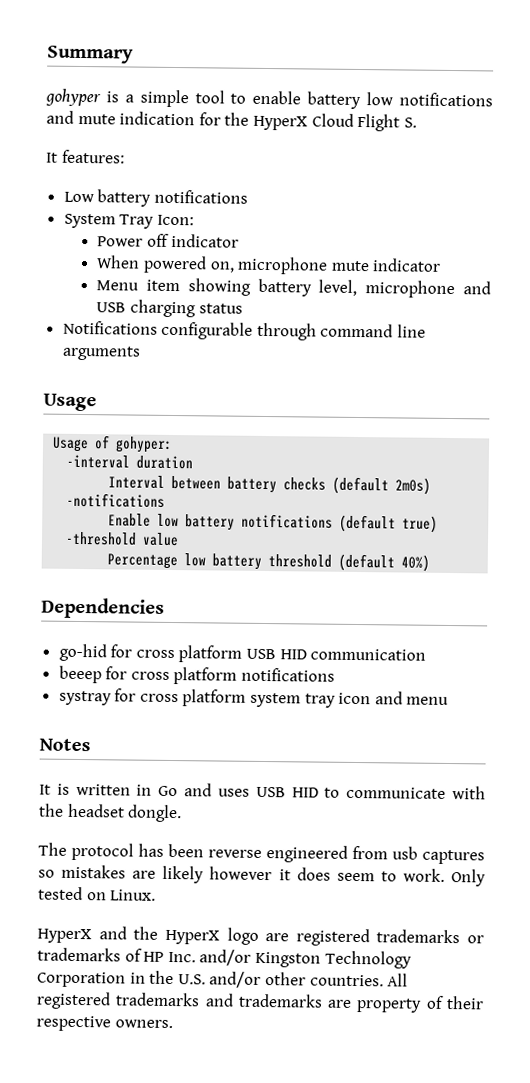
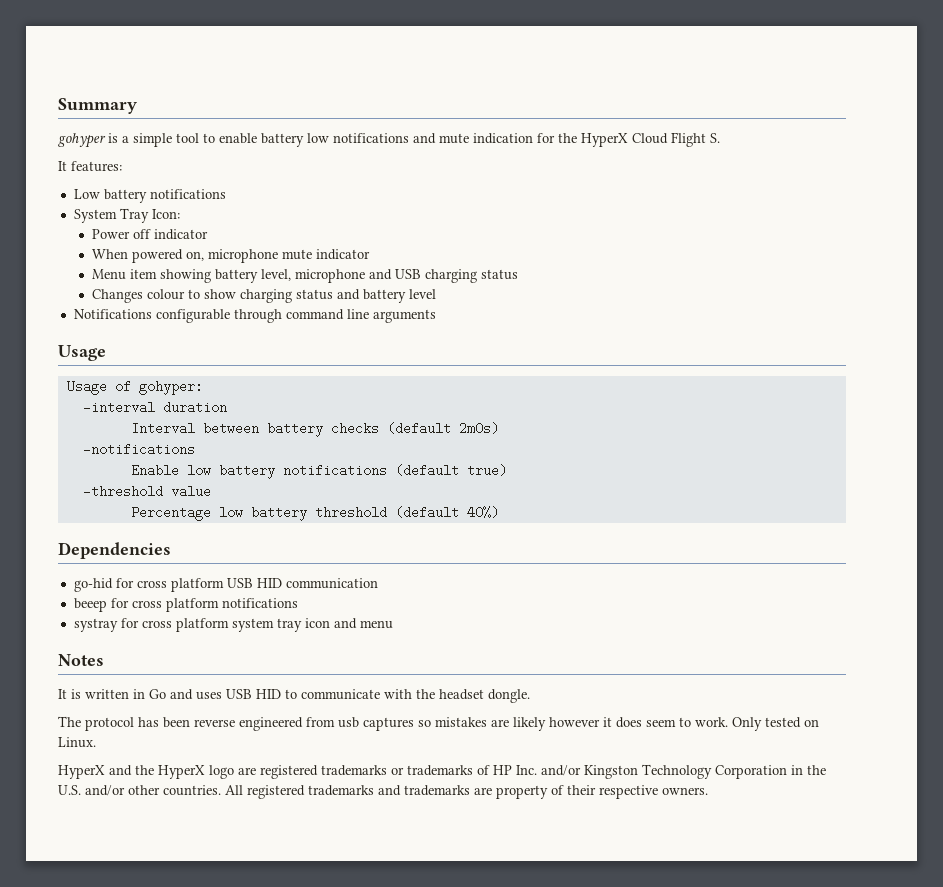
+ Changes colour to show charging status and battery level

